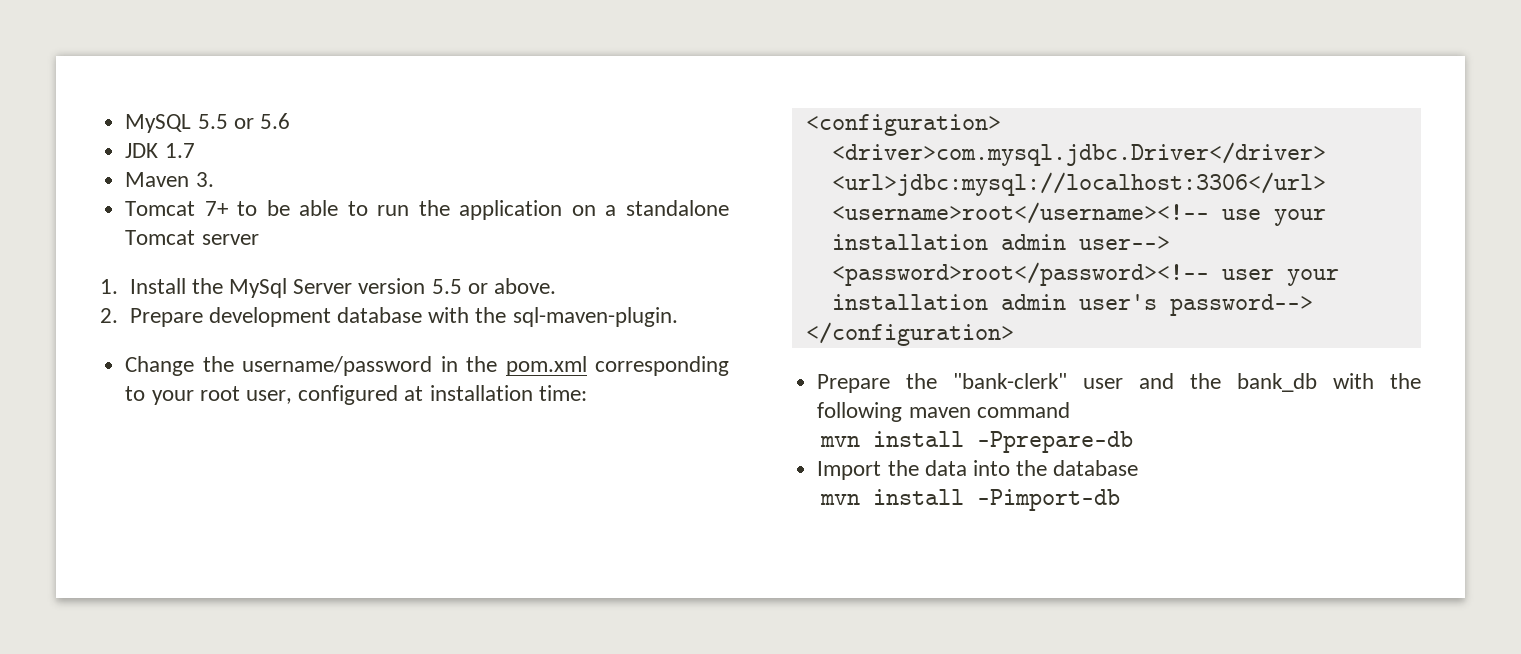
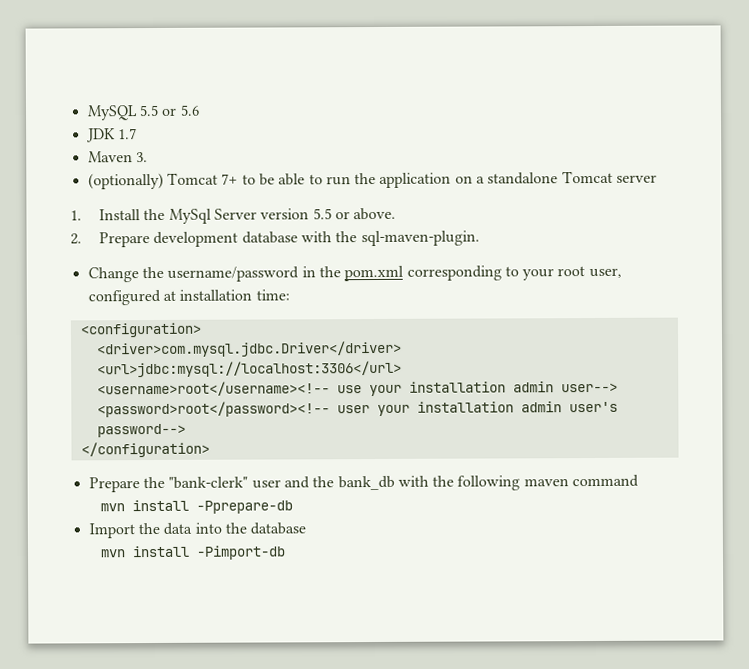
- Tomcat 7+ to be able to run the application on a standalone Tomcat server
+ (optionally) Tomcat 7+ to be able to run the application on a standalone Tomcat server

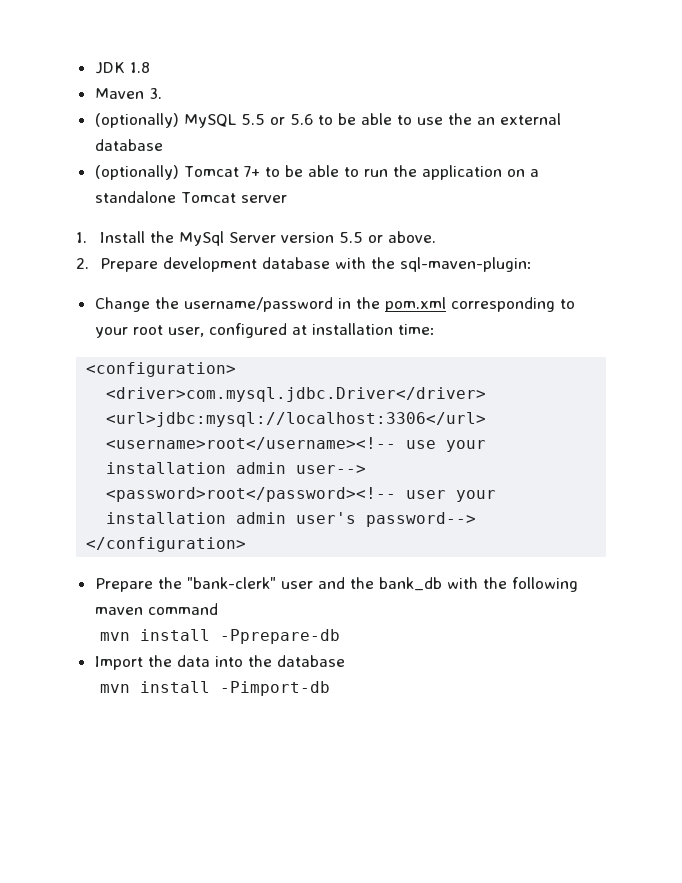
- MySQL 5.5 or 5.6
- JDK 1.7
+ JDK 1.8
  Maven 3.
+ (optionally) MySQL 5.5 or 5.6 to be able to use the an external database
- 2. Prepare development database with the sql-maven-plugin.
+ 2. Prepare development database with the sql-maven-plugin:

